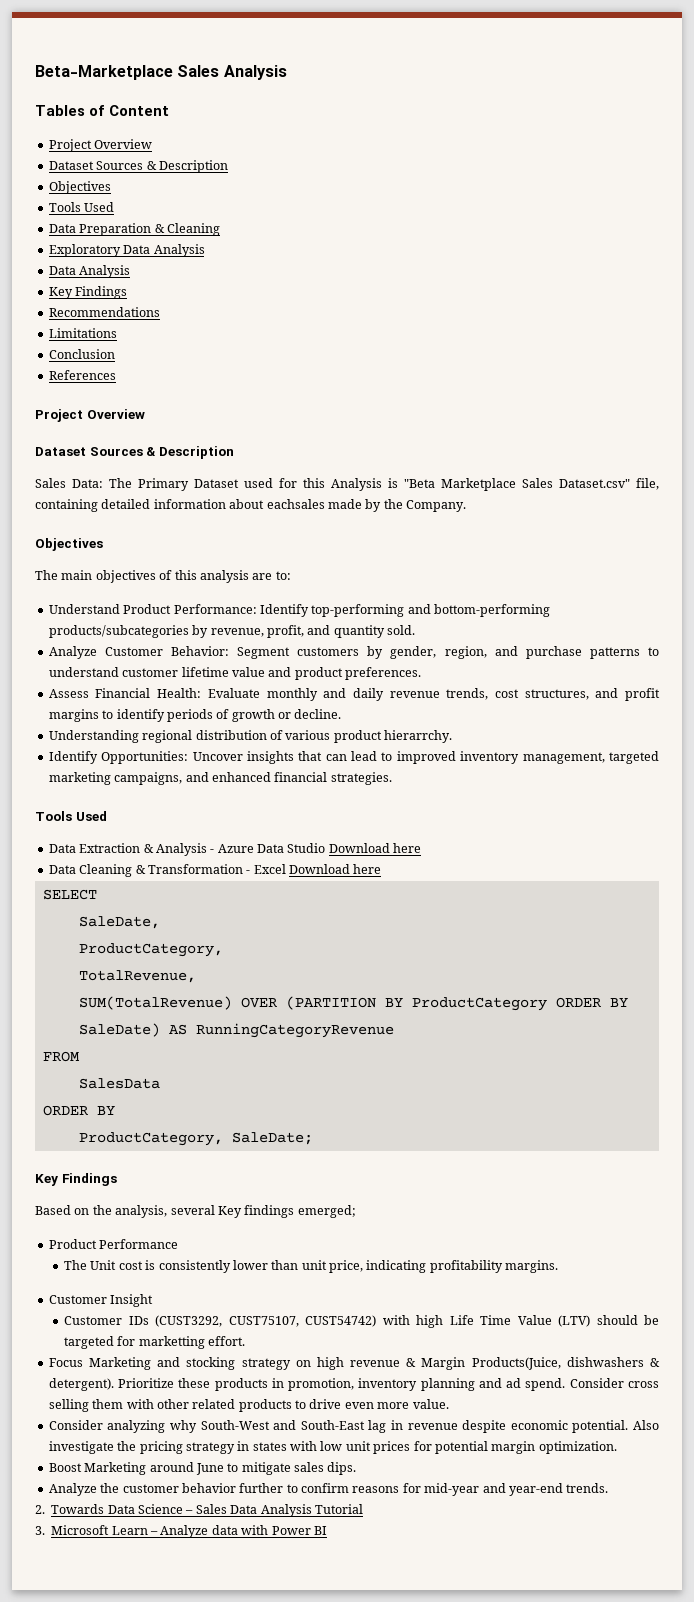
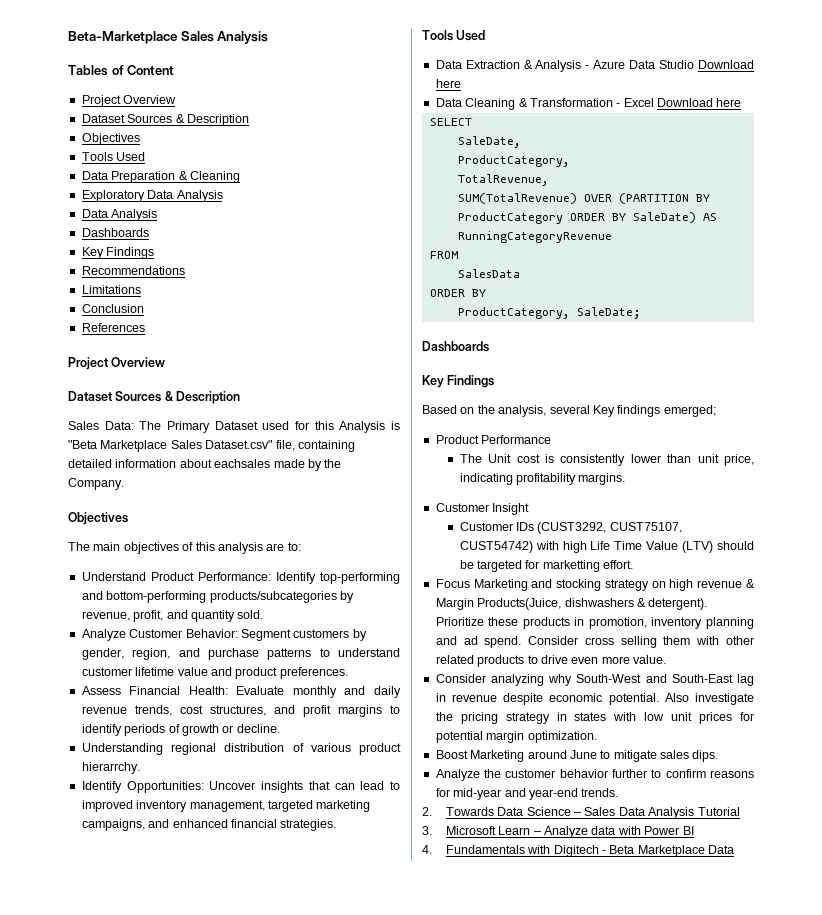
  Exploratory Data Analysis
  Data Analysis
+ Dashboards
  ProductCategory, SaleDate;
+ Dashboards
+ 4. Fundamentals with Digitech - Beta Marketplace Data

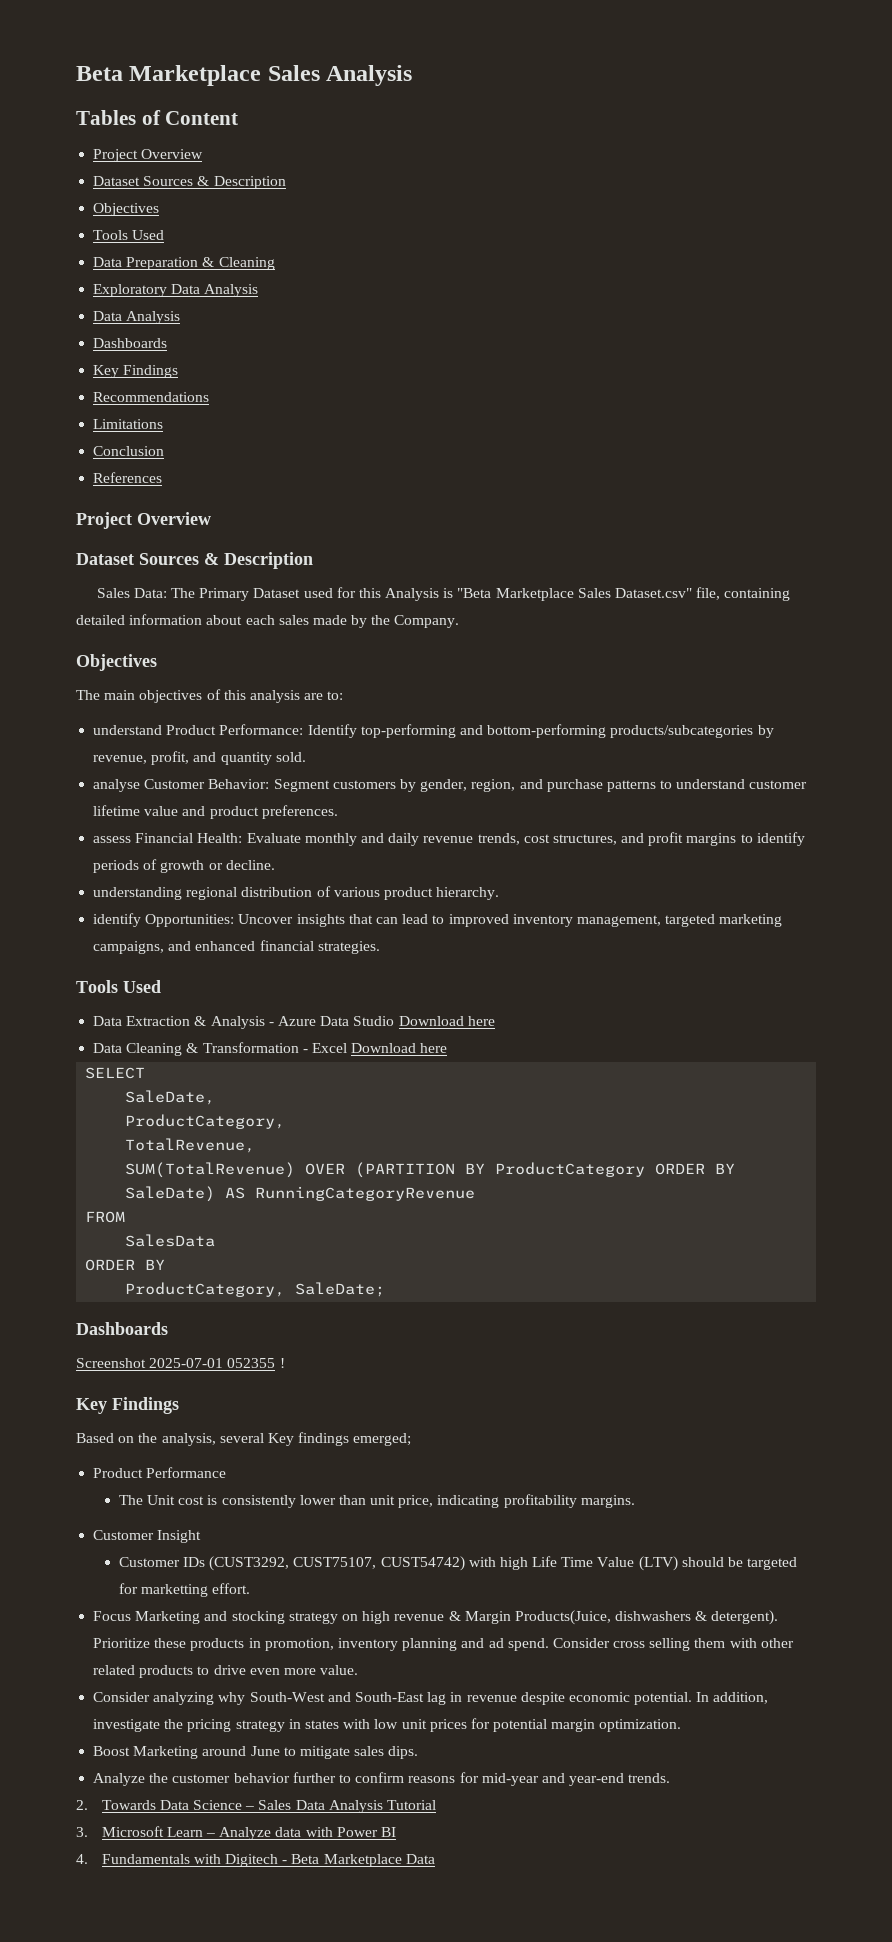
- Beta-Marketplace Sales Analysis
+ Beta Marketplace Sales Analysis
- Sales Data: The Primary Dataset used for this Analysis is "Beta Marketplace Sales Dataset.csv" file, containing detailed information about eachsales made by the Company.
+ Sales Data: The Primary Dataset used for this Analysis is "Beta Marketplace Sales Dataset.csv" file, containing detailed information about each sales made by the Company.
- Understand Product Performance: Identify top-performing and bottom-performing products/subcategories by revenue, profit, and quantity sold.
+ understand Product Performance: Identify top-performing and bottom-performing products/subcategories by revenue, profit, and quantity sold.
- Analyze Customer Behavior: Segment customers by gender, region, and purchase patterns to understand customer lifetime value and product preferences.
+ analyse Customer Behavior: Segment customers by gender, region, and purchase patterns to understand customer lifetime value and product preferences.
- Assess Financial Health: Evaluate monthly and daily revenue trends, cost structures, and profit margins to identify periods of growth or decline.
+ assess Financial Health: Evaluate monthly and daily revenue trends, cost structures, and profit margins to identify periods of growth or decline.
- Understanding regional distribution of various product hierarrchy.
- Identify Opportunities: Uncover insights that can lead to improved inventory management, targeted marketing campaigns, and enhanced financial strategies.
+ understanding regional distribution of various product hierarchy.
+ identify Opportunities: Uncover insights that can lead to improved inventory management, targeted marketing campaigns, and enhanced financial strategies.
+ Screenshot 2025-07-01 052355 !
- Also investigate the pricing strategy in states with low unit prices for potential margin optimization.
+ In addition, investigate the pricing strategy in states with low unit prices for potential margin optimization.

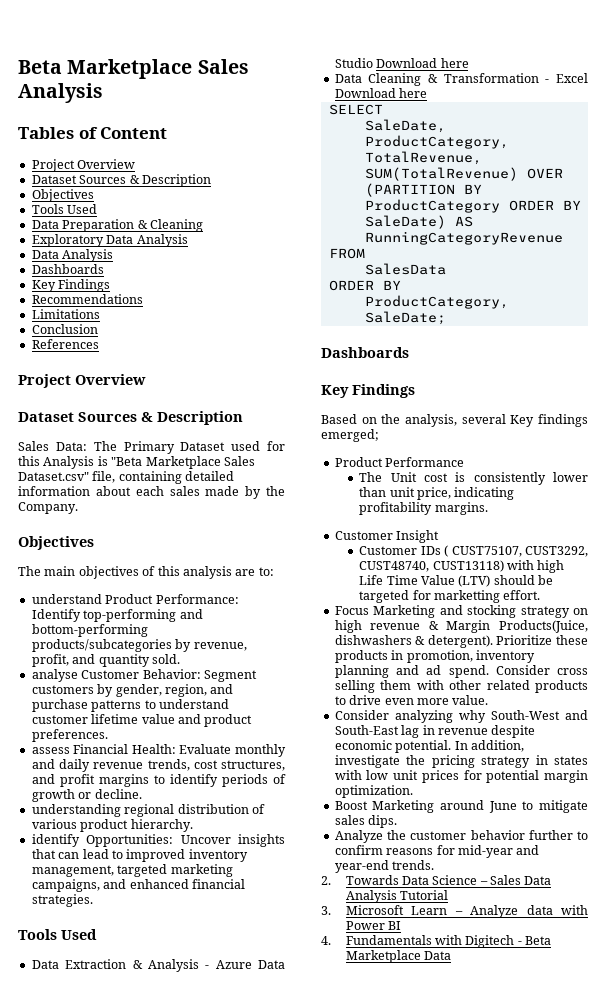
- Screenshot 2025-07-01 052355 !
- Customer IDs (CUST3292, CUST75107, CUST54742) with high Life Time Value (LTV) should be targeted for marketting effort.
+ Customer IDs ( CUST75107, CUST3292, CUST48740, CUST13118) with high Life Time Value (LTV) should be targeted for marketting effort.

